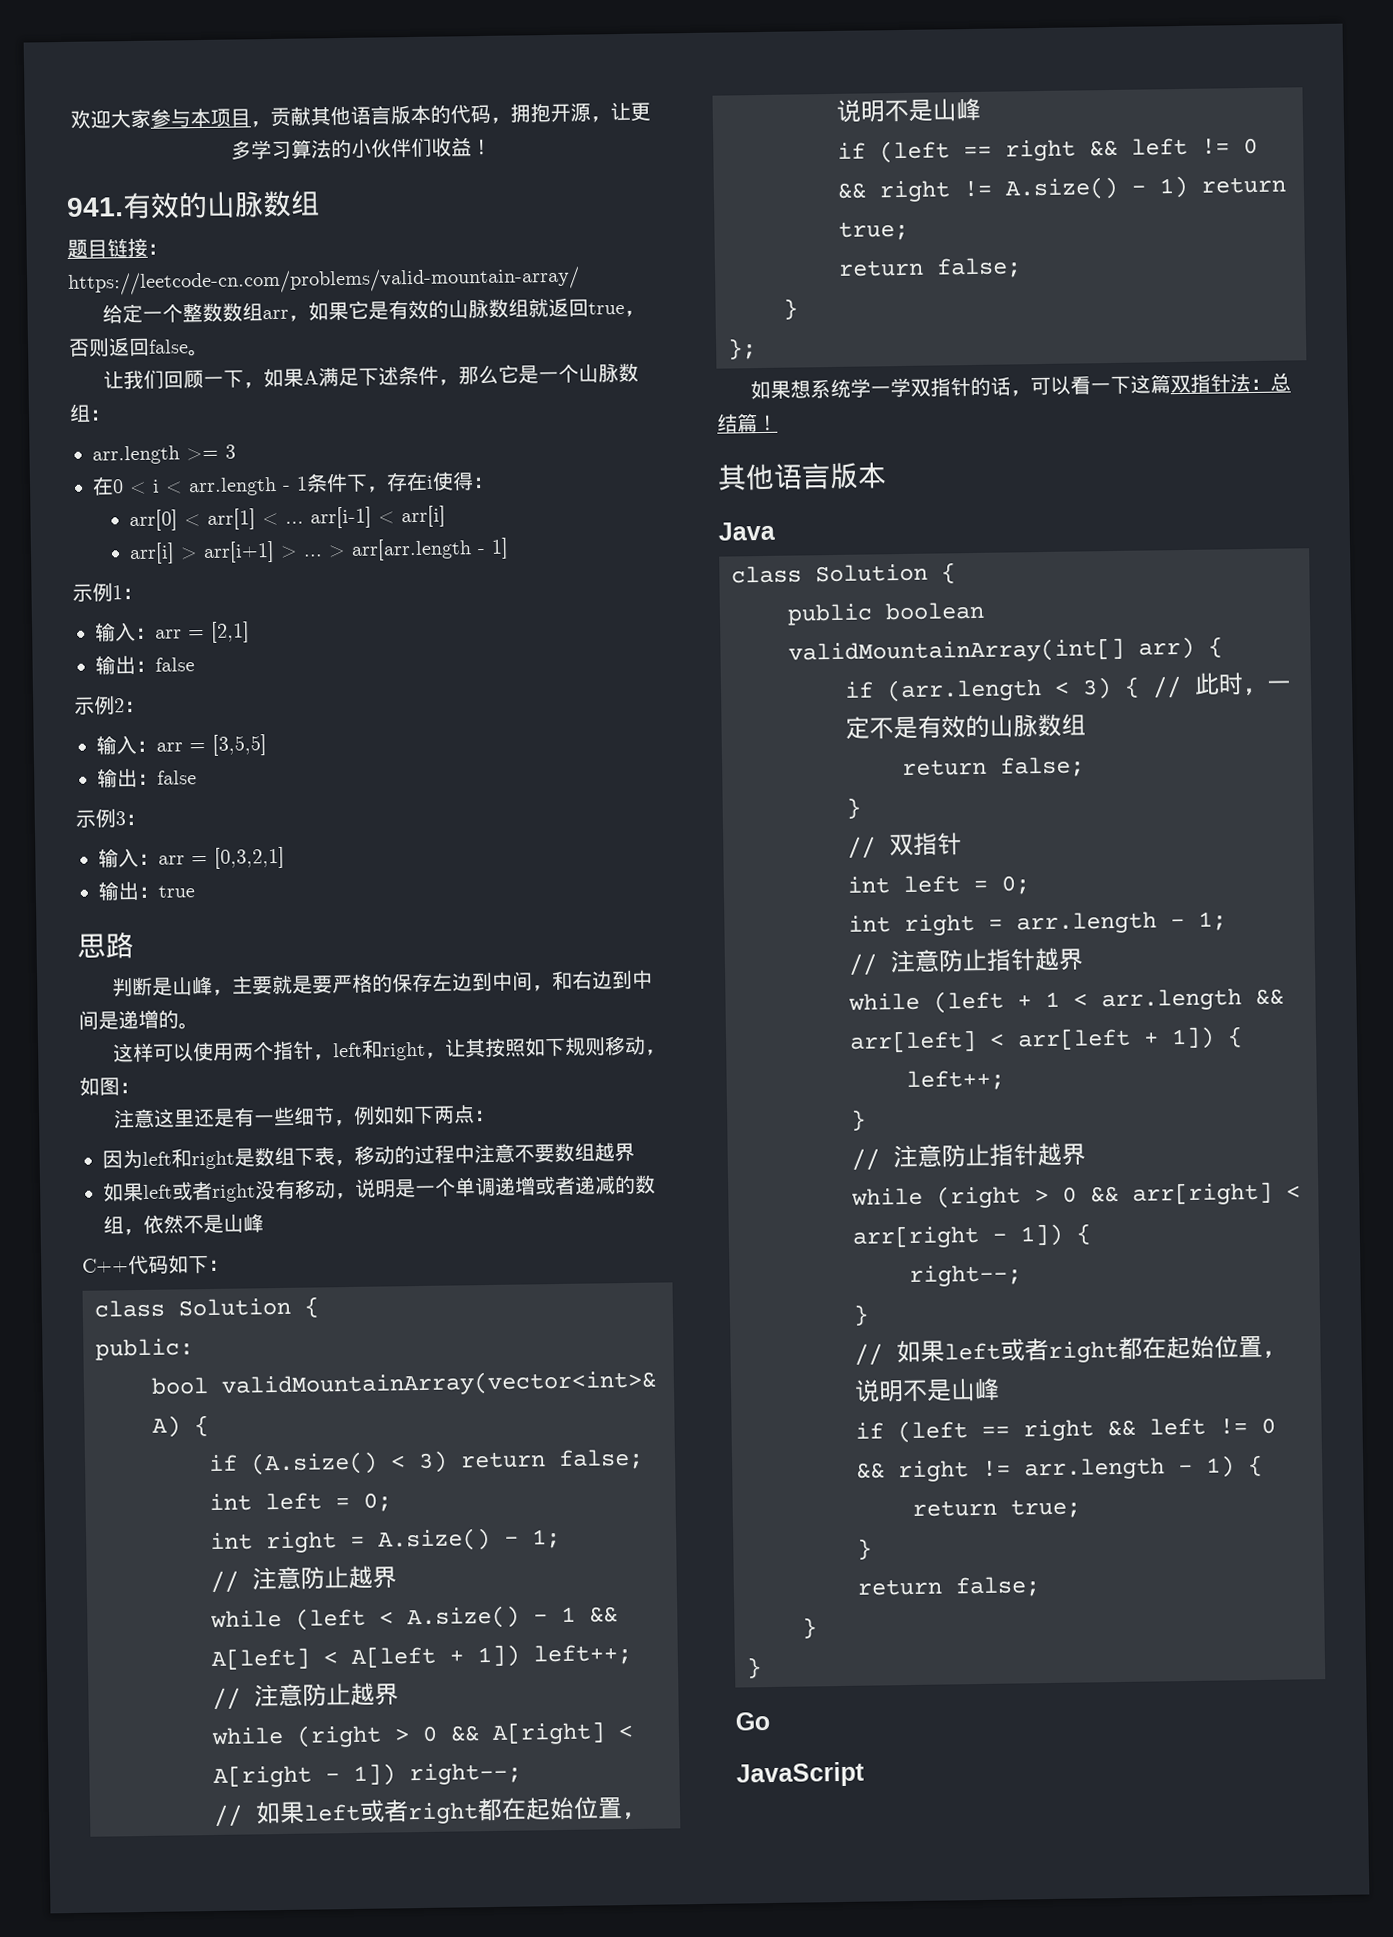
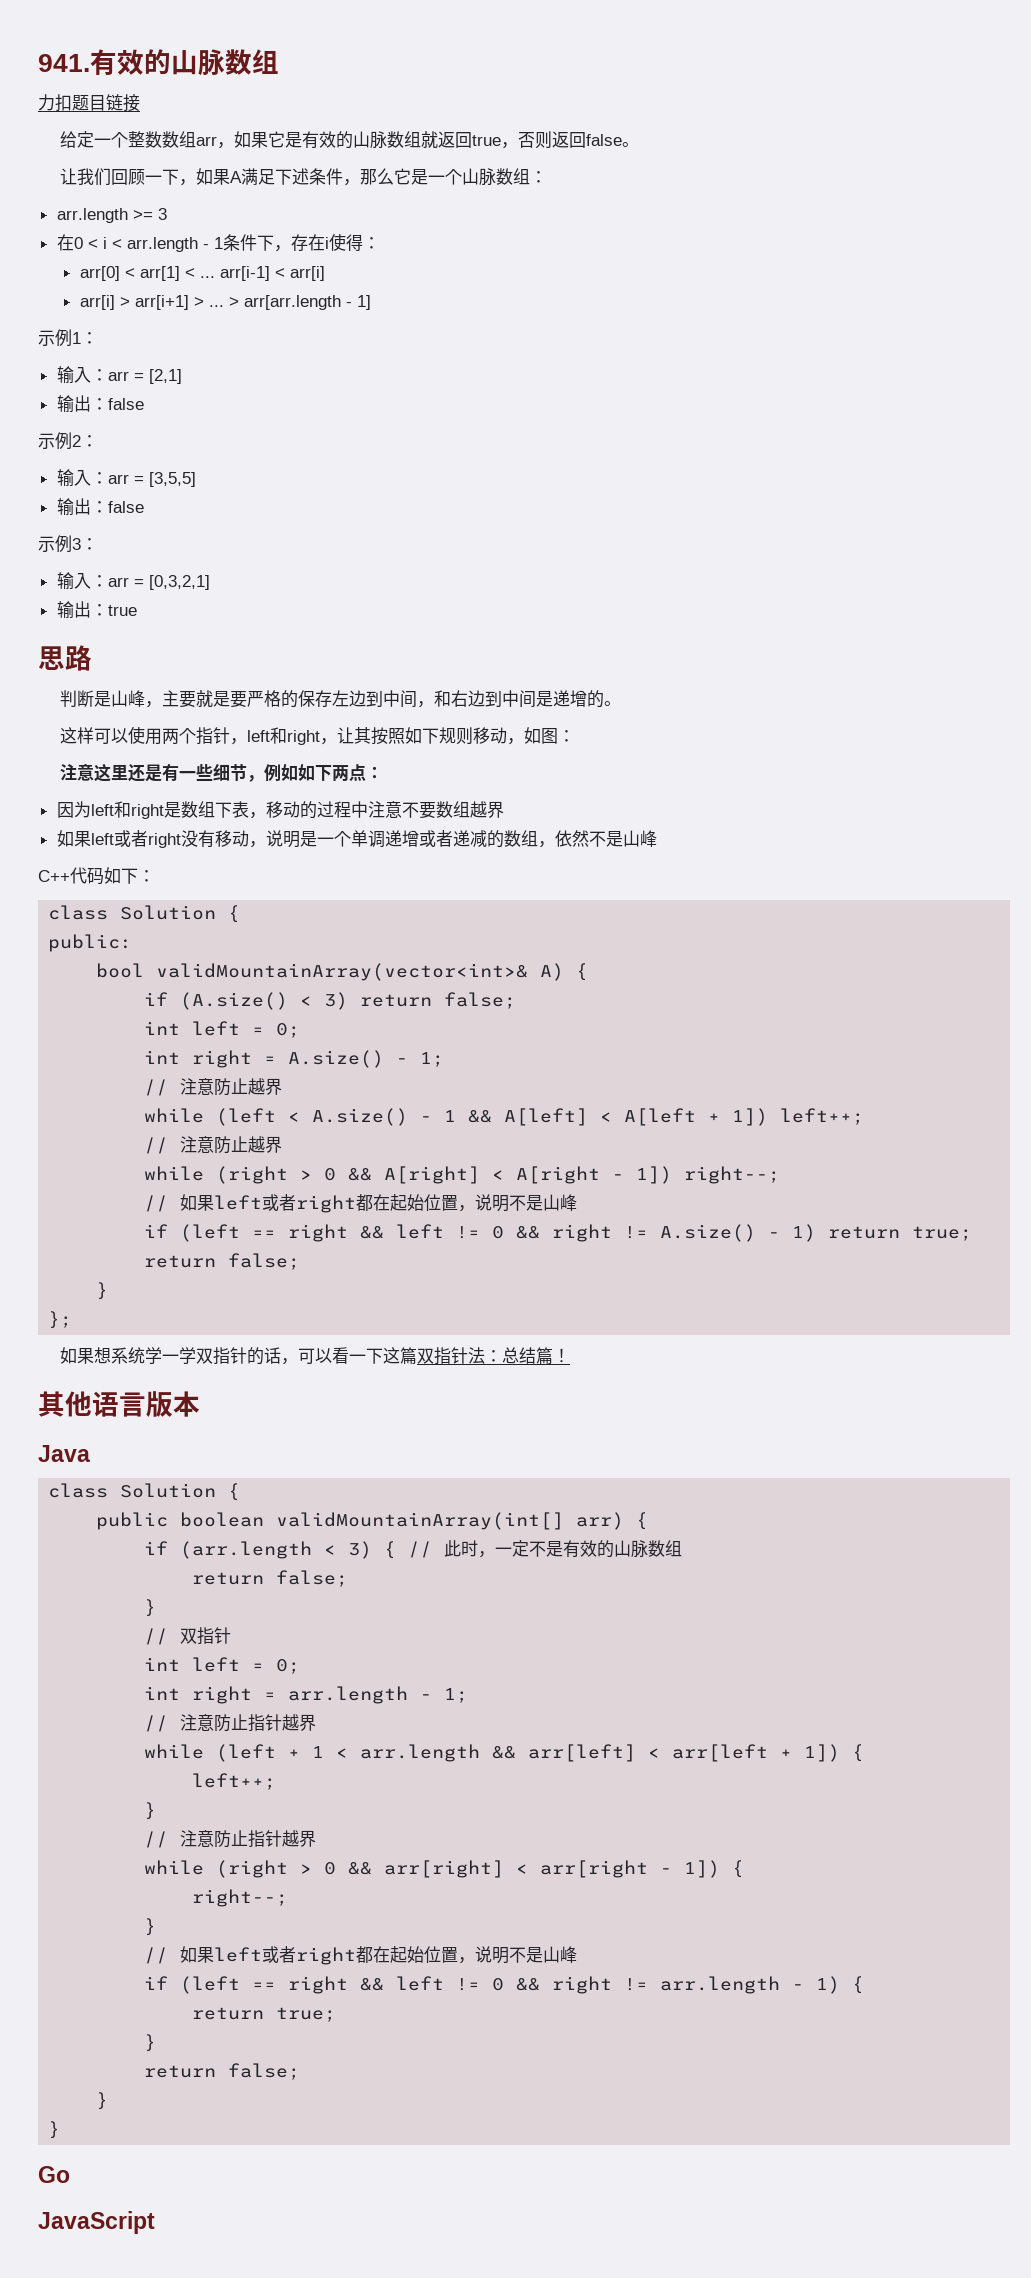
- 欢迎大家参与本项目，贡献其他语言版本的代码，拥抱开源，让更多学习算法的小伙伴们收益！
- 题目链接：https://leetcode-cn.com/problems/valid-mountain-array/
+ 力扣题目链接

